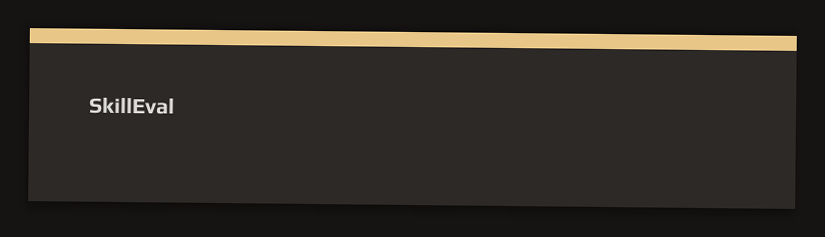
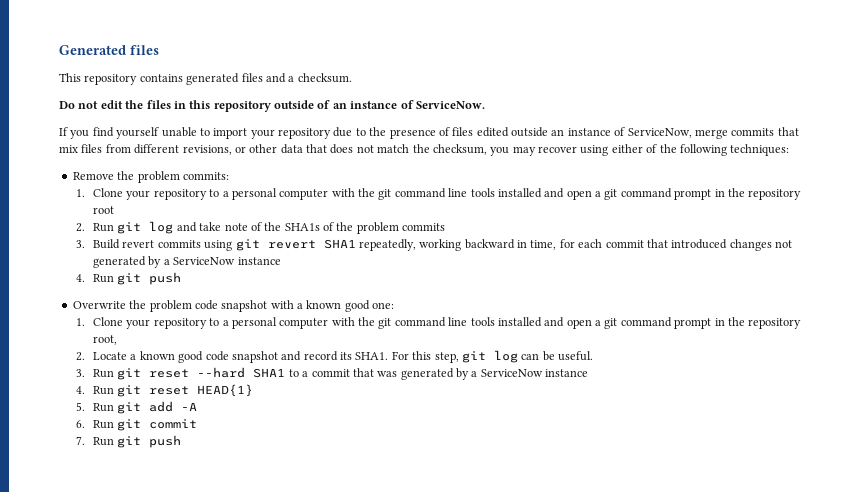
- SkillEval
+ Generated files
+ This repository contains generated files and a checksum.
+ Do not edit the files in this repository outside of an instance of ServiceNow.
+ If you find yourself unable to import your repository due to the presence of files edited outside an instance of ServiceNow, merge commits that mix files from different revisions, or other data that does not match the checksum, you may recover using either of the following techniques:
+ Remove the problem commits:
+ 1. Clone your repository to a personal computer with the git command line tools installed and open a git command prompt in the repository root
+ 2. Run git log and take note of the SHA1s of the problem commits
+ 3. Build revert commits using git revert SHA1 repeatedly, working backward in time, for each commit that introduced changes not generated by a ServiceNow instance
+ 4. Run git push
+ Overwrite the problem code snapshot with a known good one:
+ 1. Clone your repository to a personal computer with the git command line tools installed and open a git command prompt in the repository root,
+ 2. Locate a known good code snapshot and record its SHA1. For this step, git log can be useful.
+ 3. Run git reset --hard SHA1 to a commit that was generated by a ServiceNow instance
+ 4. Run git reset HEAD{1}
+ 5. Run git add -A
+ 6. Run git commit
+ 7. Run git push

